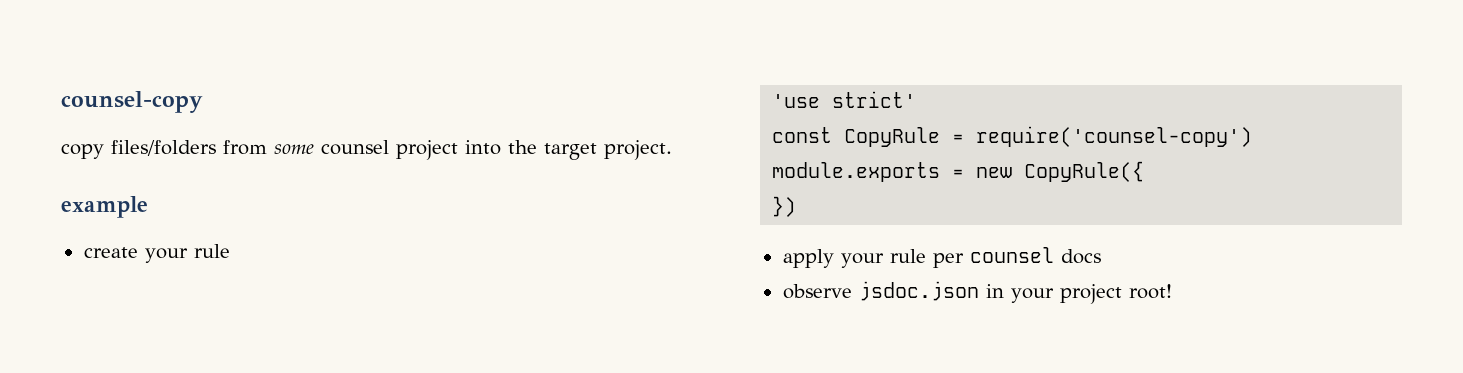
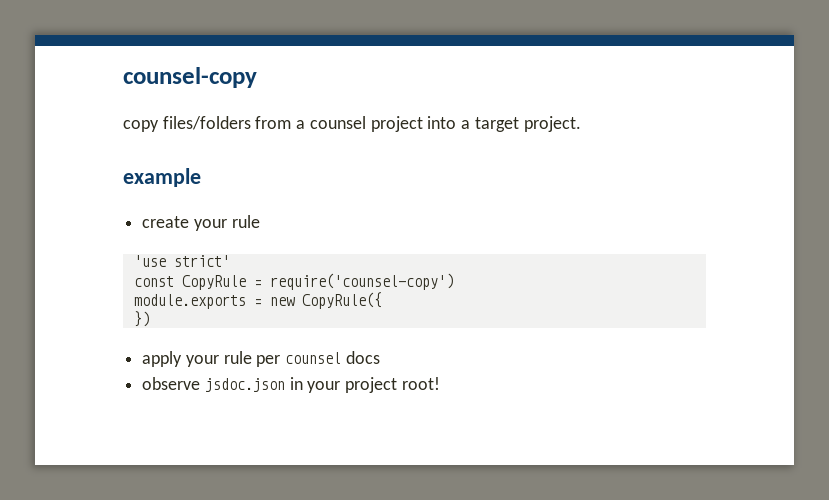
- copy files/folders from some counsel project into the target project.
+ copy files/folders from a counsel project into a target project.

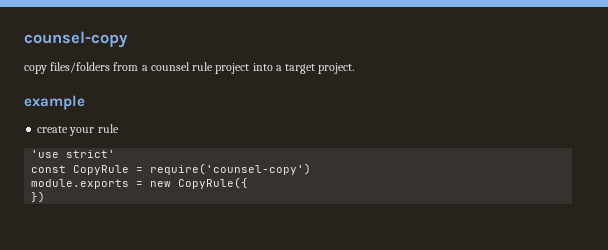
- copy files/folders from a counsel project into a target project.
+ copy files/folders from a counsel rule project into a target project.
- apply your rule per counsel docs
- observe jsdoc.json in your project root!

